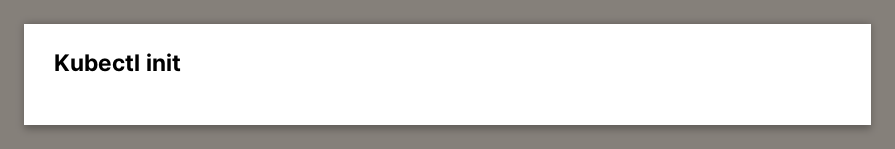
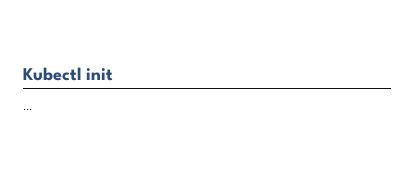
+ ...

